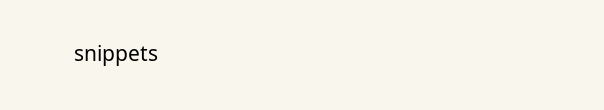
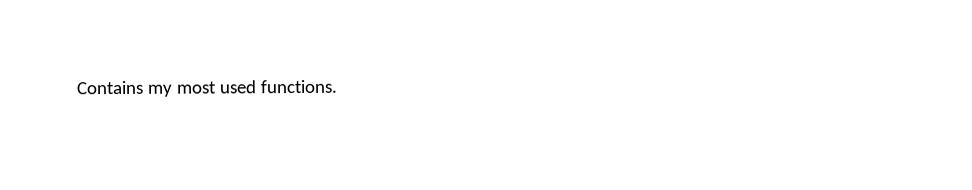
- snippets
+ Contains my most used functions.

